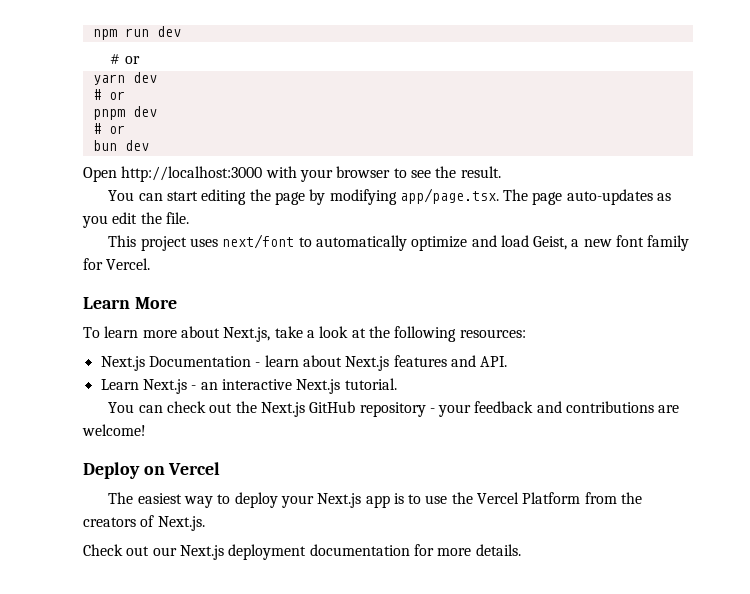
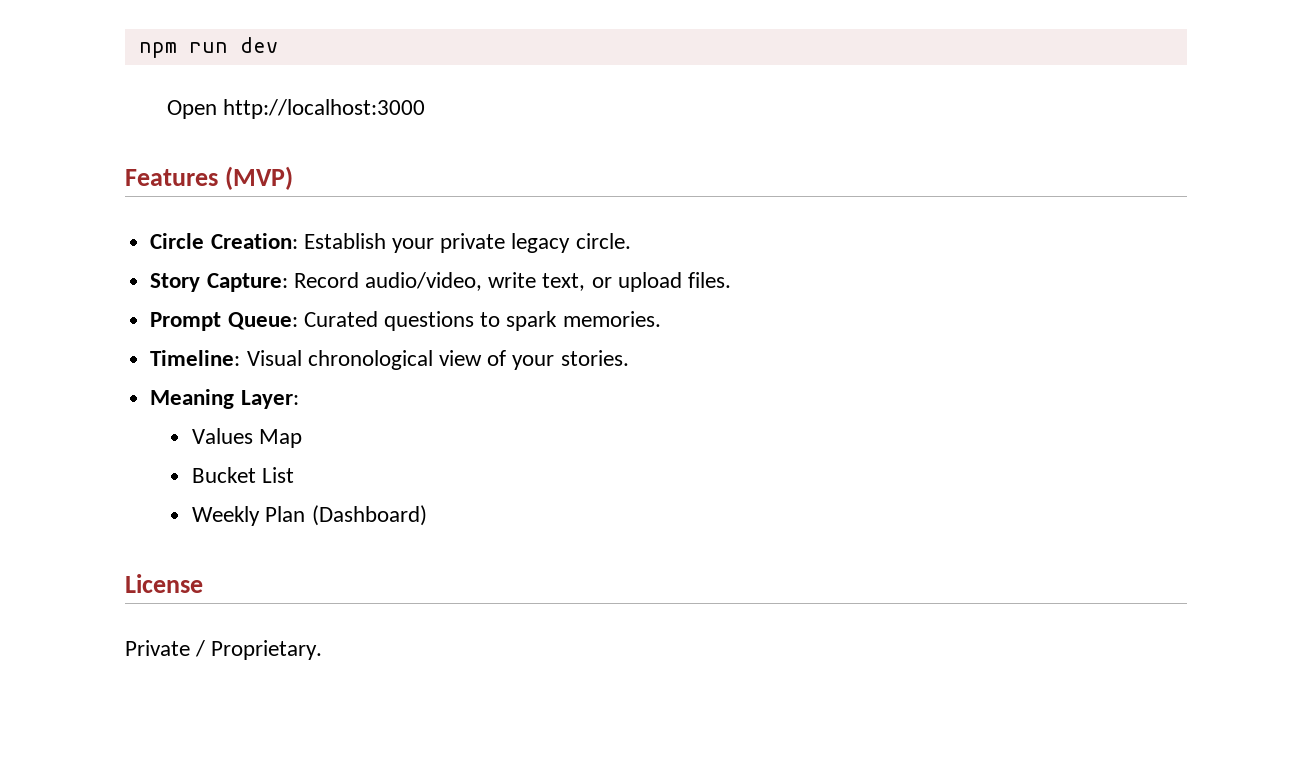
  npm run dev
- # or
- yarn dev
- # or
- pnpm dev
- # or
- bun dev
- Open http://localhost:3000 with your browser to see the result.
- You can start editing the page by modifying app/page.tsx. The page auto-updates as you edit the file.
- This project uses next/font to automatically optimize and load Geist, a new font family for Vercel.
- Learn More
- To learn more about Next.js, take a look at the following resources:
- Next.js Documentation - learn about Next.js features and API.
- Learn Next.js - an interactive Next.js tutorial.
- You can check out the Next.js GitHub repository - your feedback and contributions are welcome!
- Deploy on Vercel
- The easiest way to deploy your Next.js app is to use the Vercel Platform from the creators of Next.js.
- Check out our Next.js deployment documentation for more details.
+ Open http://localhost:3000
+ Features (MVP)
+ Circle Creation: Establish your private legacy circle.
+ Story Capture: Record audio/video, write text, or upload files.
+ Prompt Queue: Curated questions to spark memories.
+ Timeline: Visual chronological view of your stories.
+ Meaning Layer:
+ Values Map
+ Bucket List
+ Weekly Plan (Dashboard)
+ License
+ Private / Proprietary.

